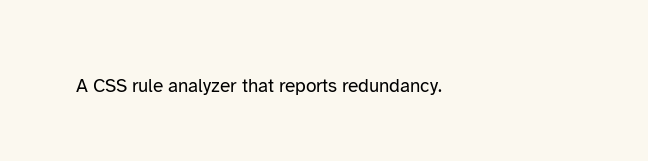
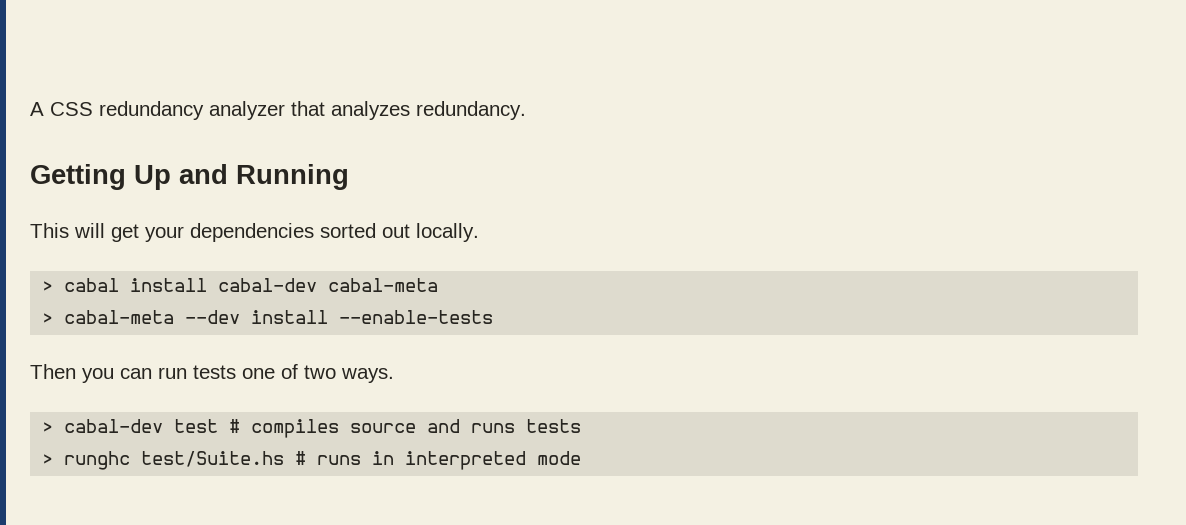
- A CSS rule analyzer that reports redundancy.
+ A CSS redundancy analyzer that analyzes redundancy.
+ Getting Up and Running
+ This will get your dependencies sorted out locally.
+ > cabal install cabal-dev cabal-meta
+ > cabal-meta --dev install --enable-tests
+ Then you can run tests one of two ways.
+ > cabal-dev test # compiles source and runs tests
+ > runghc test/Suite.hs # runs in interpreted mode

